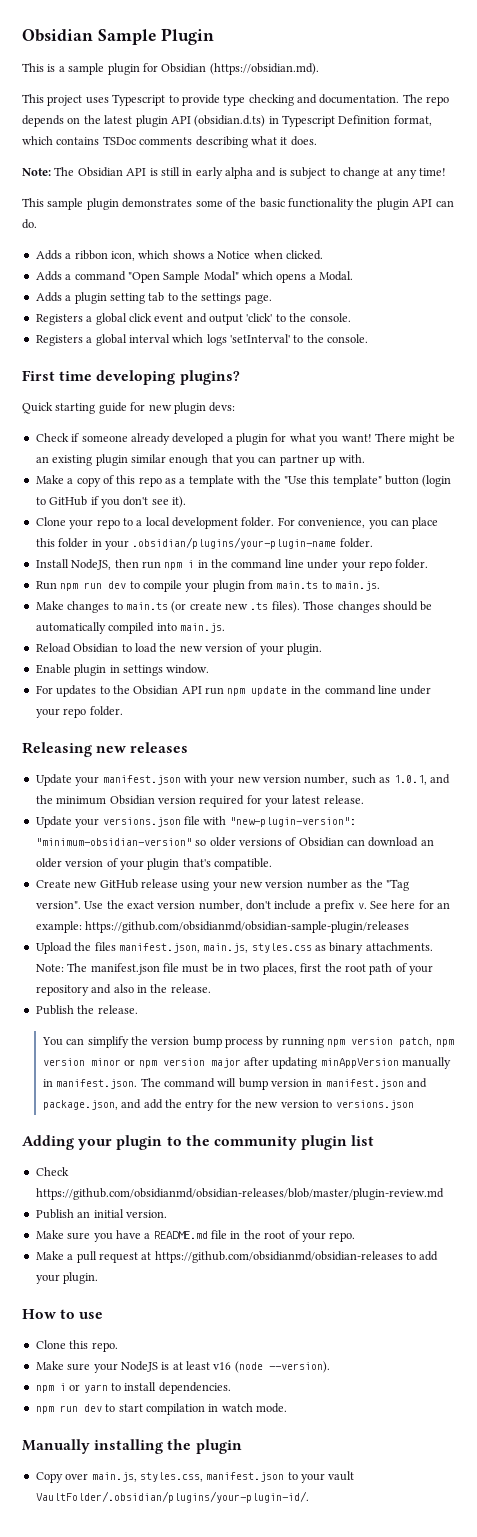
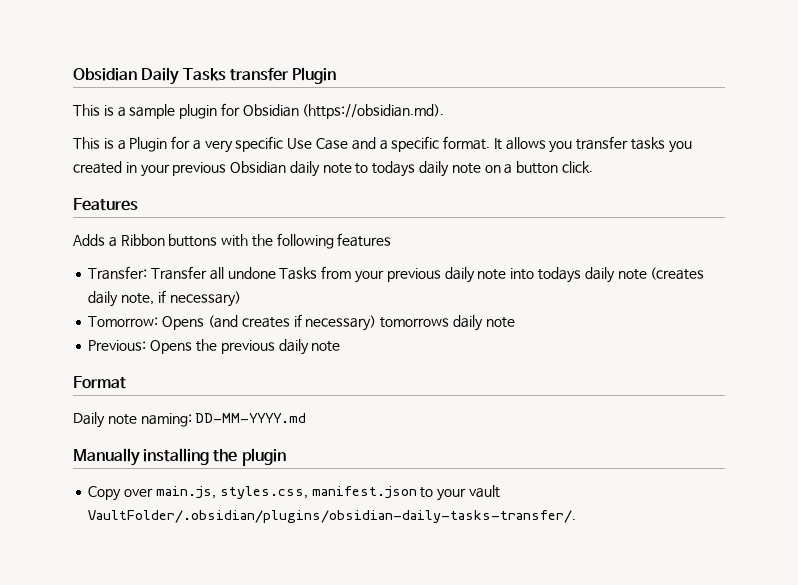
- Obsidian Sample Plugin
+ Obsidian Daily Tasks transfer Plugin
- This project uses Typescript to provide type checking and documentation. The repo depends on the latest plugin API (obsidian.d.ts) in Typescript Definition format, which contains TSDoc comments describing what it does.
- Note: The Obsidian API is still in early alpha and is subject to change at any time!
- This sample plugin demonstrates some of the basic functionality the plugin API can do.
- Adds a ribbon icon, which shows a Notice when clicked.
- Adds a command "Open Sample Modal" which opens a Modal.
- Adds a plugin setting tab to the settings page.
- Registers a global click event and output 'click' to the console.
- Registers a global interval which logs 'setInterval' to the console.
- First time developing plugins?
- Quick starting guide for new plugin devs:
- Check if someone already developed a plugin for what you want! There might be an existing plugin similar enough that you can partner up with.
- Make a copy of this repo as a template with the "Use this template" button (login to GitHub if you don't see it).
- Clone your repo to a local development folder. For convenience, you can place this folder in your .obsidian/plugins/your-plugin-name folder.
- Install NodeJS, then run npm i in the command line under your repo folder.
- Run npm run dev to compile your plugin from main.ts to main.js.
- Make changes to main.ts (or create new .ts files). Those changes should be automatically compiled into main.js.
- Reload Obsidian to load the new version of your plugin.
- Enable plugin in settings window.
- For updates to the Obsidian API run npm update in the command line under your repo folder.
- Releasing new releases
- Update your manifest.json with your new version number, such as 1.0.1, and the minimum Obsidian version required for your latest release.
- Update your versions.json file with "new-plugin-version": "minimum-obsidian-version" so older versions of Obsidian can download an older version of your plugin that's compatible.
- Create new GitHub release using your new version number as the "Tag version". Use the exact version number, don't include a prefix v. See here for an example: https://github.com/obsidianmd/obsidian-sample-plugin/releases
- Upload the files manifest.json, main.js, styles.css as binary attachments. Note: The manifest.json file must be in two places, first the root path of your repository and also in the release.
- Publish the release.
- You can simplify the version bump process by running npm version patch, npm version minor or npm version major after updating minAppVersion manually in manifest.json. The command will bump version in manifest.json and package.json, and add the entry for the new version to versions.json
- Adding your plugin to the community plugin list
- Check https://github.com/obsidianmd/obsidian-releases/blob/master/plugin-review.md
- Publish an initial version.
- Make sure you have a README.md file in the root of your repo.
- Make a pull request at https://github.com/obsidianmd/obsidian-releases to add your plugin.
- How to use
- Clone this repo.
- Make sure your NodeJS is at least v16 (node --version).
- npm i or yarn to install dependencies.
- npm run dev to start compilation in watch mode.
+ This is a Plugin for a very specific Use Case and a specific format. It allows you transfer tasks you created in your previous Obsidian daily note to todays daily note on a button click.
+ Features
+ Adds a Ribbon buttons with the following features
+ Transfer: Transfer all undone Tasks from your previous daily note into todays daily note (creates daily note, if necessary)
+ Tomorrow: Opens (and creates if necessary) tomorrows daily note
+ Previous: Opens the previous daily note
+ Format
+ Daily note naming: DD-MM-YYYY.md
- Copy over main.js, styles.css, manifest.json to your vault VaultFolder/.obsidian/plugins/your-plugin-id/.
+ Copy over main.js, styles.css, manifest.json to your vault VaultFolder/.obsidian/plugins/obsidian-daily-tasks-transfer/.

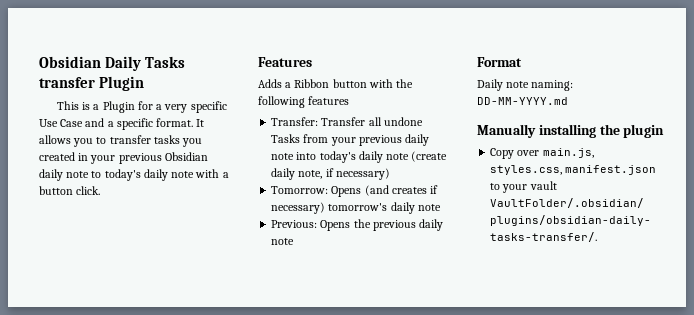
- This is a sample plugin for Obsidian (https://obsidian.md).
- It allows you transfer tasks you created in your previous Obsidian daily note to todays daily note on a button click.
+ It allows you to transfer tasks you created in your previous Obsidian daily note to today's daily note with a button click.
- Adds a Ribbon buttons with the following features
+ Adds a Ribbon button with the following features
- Transfer: Transfer all undone Tasks from your previous daily note into todays daily note (creates daily note, if necessary)
+ Transfer: Transfer all undone Tasks from your previous daily note into today's daily note (create daily note, if necessary)
- Tomorrow: Opens (and creates if necessary) tomorrows daily note
+ Tomorrow: Opens (and creates if necessary) tomorrow's daily note

